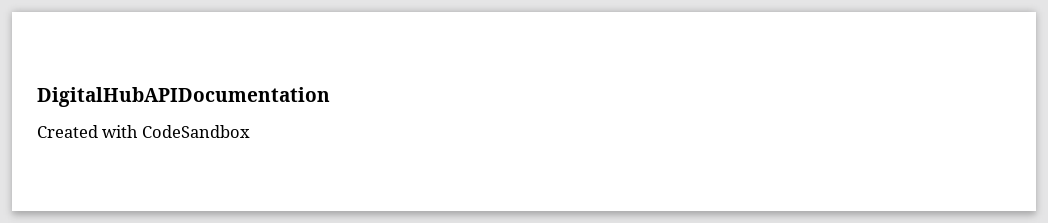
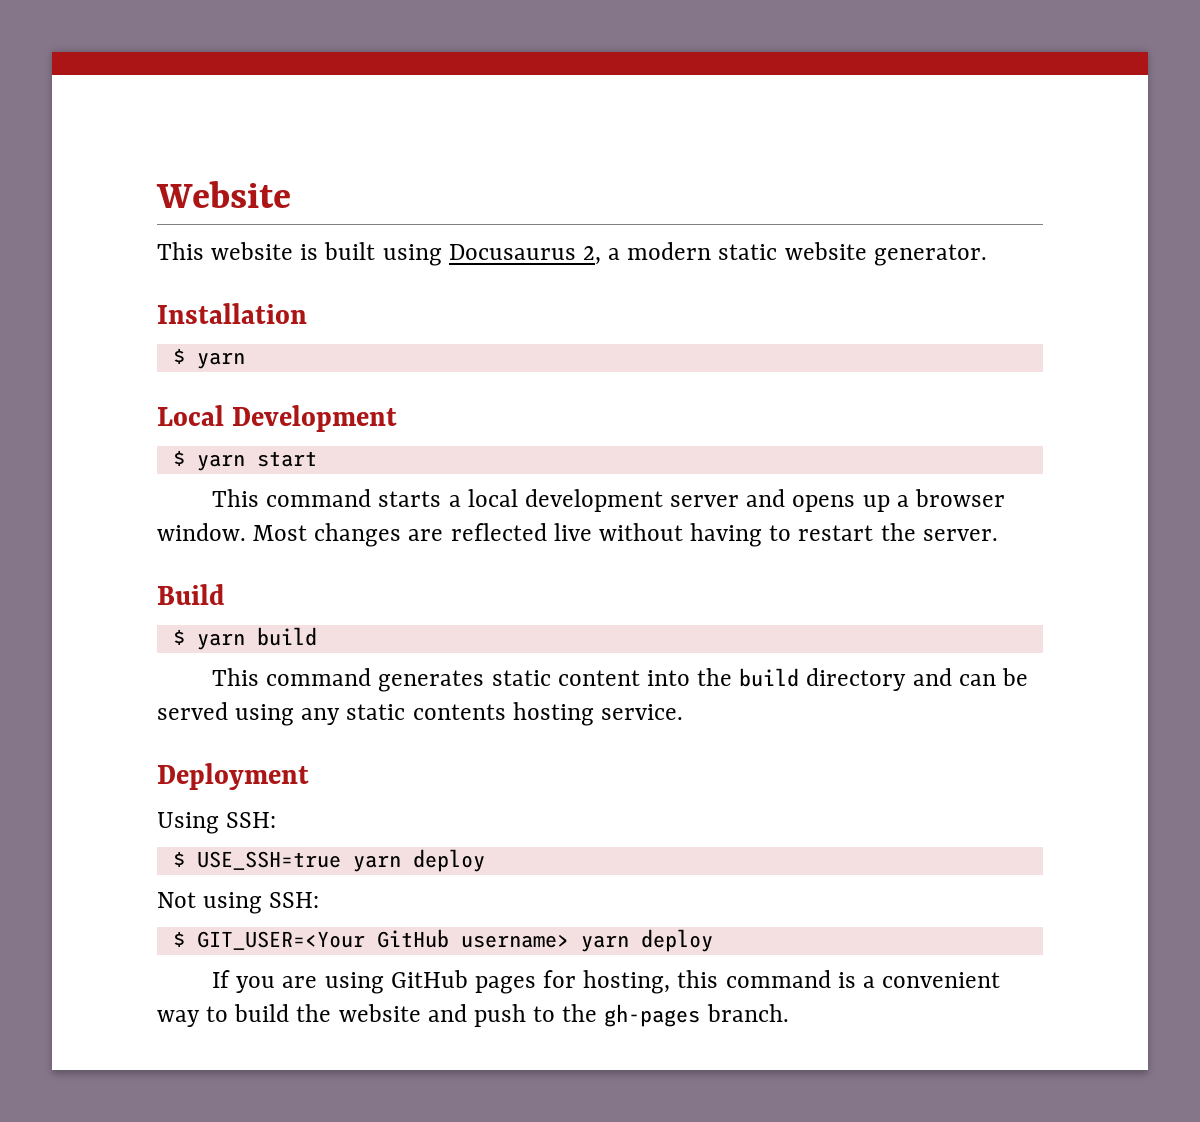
- DigitalHubAPIDocumentation
- Created with CodeSandbox
+ Website
+ This website is built using Docusaurus 2, a modern static website generator.
+ Installation
+ $ yarn
+ Local Development
+ $ yarn start
+ This command starts a local development server and opens up a browser window. Most changes are reflected live without having to restart the server.
+ Build
+ $ yarn build
+ This command generates static content into the build directory and can be served using any static contents hosting service.
+ Deployment
+ Using SSH:
+ $ USE_SSH=true yarn deploy
+ Not using SSH:
+ $ GIT_USER=<Your GitHub username> yarn deploy
+ If you are using GitHub pages for hosting, this command is a convenient way to build the website and push to the gh-pages branch.

